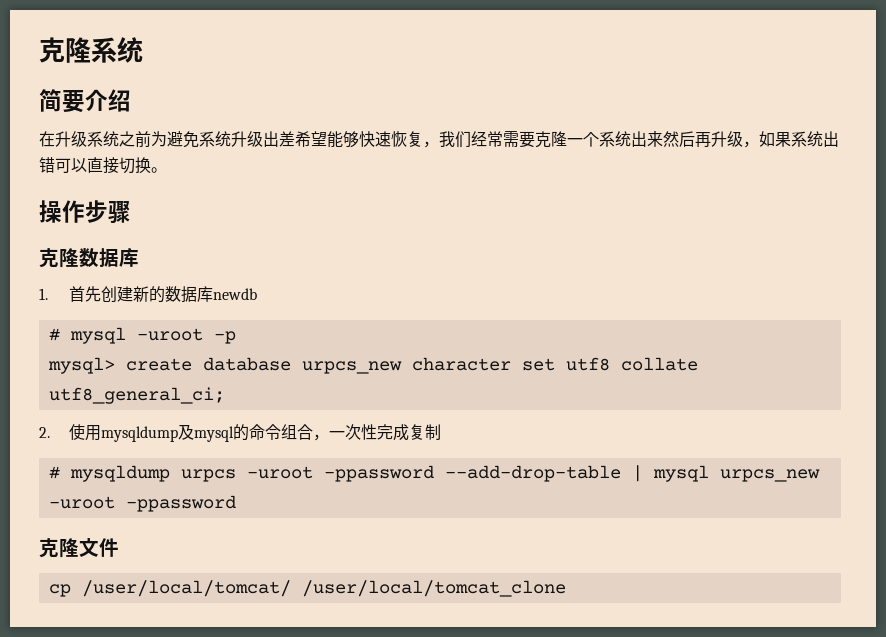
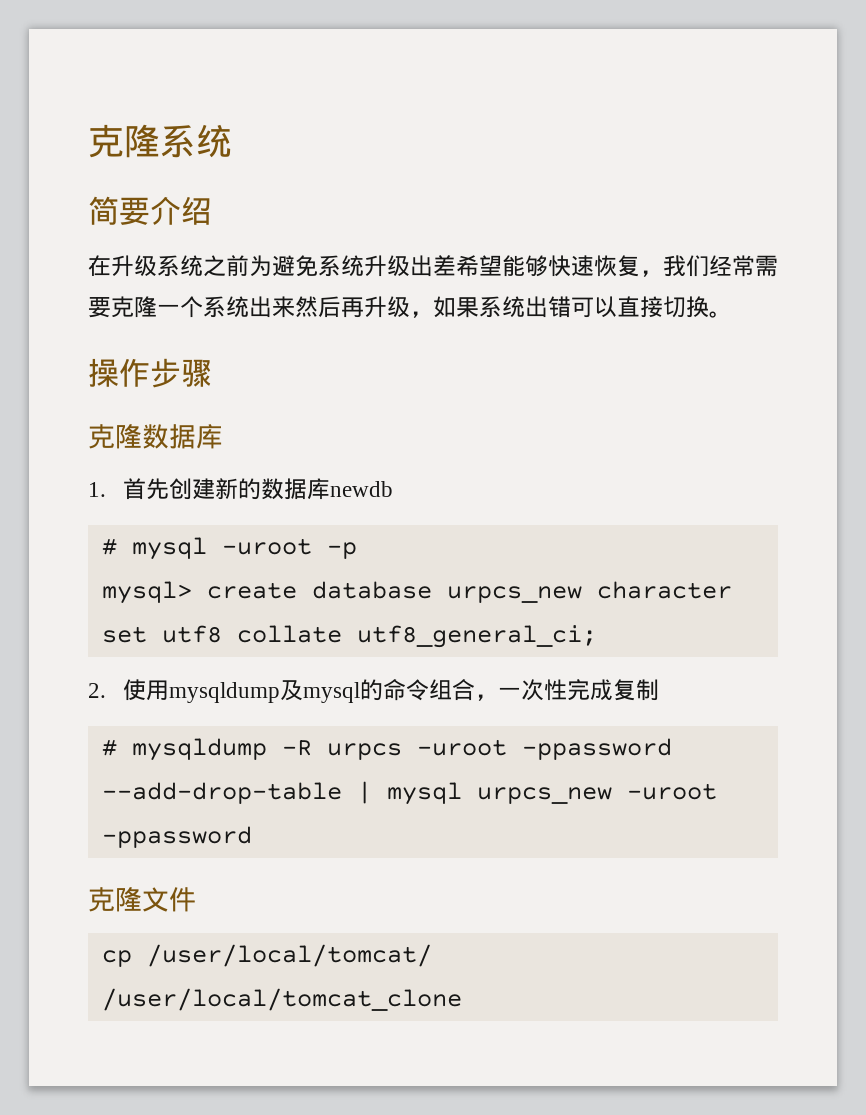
- # mysqldump urpcs -uroot -ppassword --add-drop-table | mysql urpcs_new -uroot -ppassword
+ # mysqldump -R urpcs -uroot -ppassword --add-drop-table | mysql urpcs_new -uroot -ppassword

